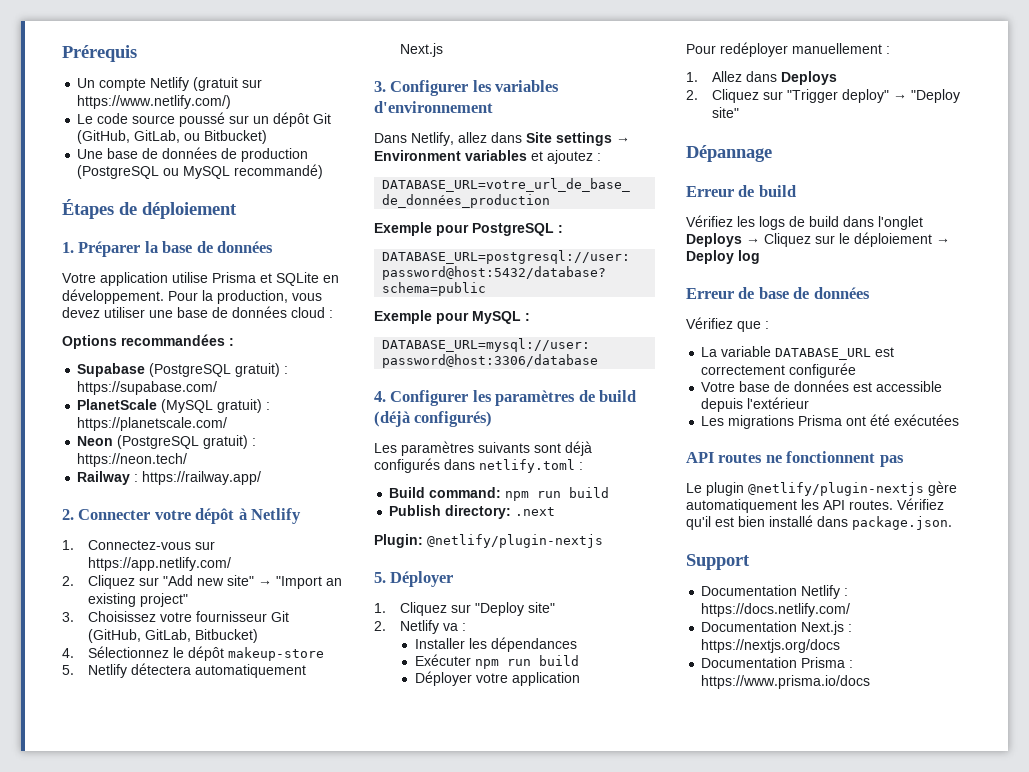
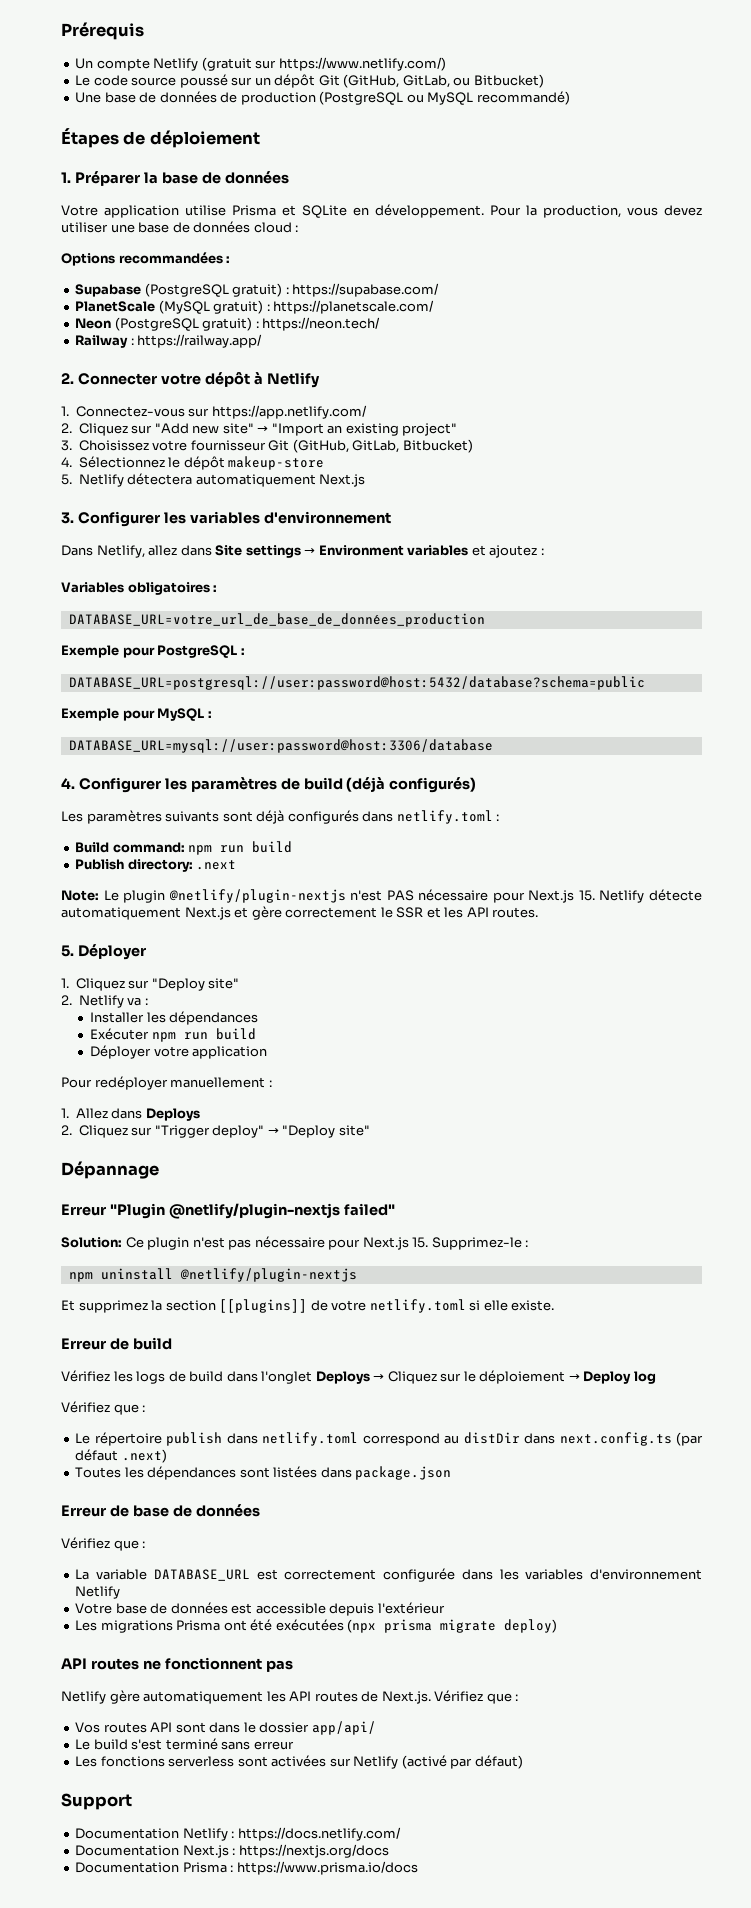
+ Variables obligatoires :
- Plugin: @netlify/plugin-nextjs
+ Note: Le plugin @netlify/plugin-nextjs n'est PAS nécessaire pour Next.js 15. Netlify détecte automatiquement Next.js et gère correctement le SSR et les API routes.
+ Erreur "Plugin @netlify/plugin-nextjs failed"
+ Solution: Ce plugin n'est pas nécessaire pour Next.js 15. Supprimez-le :
+ npm uninstall @netlify/plugin-nextjs
+ Et supprimez la section [[plugins]] de votre netlify.toml si elle existe.
  Vérifiez les logs de build dans l'onglet Deploys → Cliquez sur le déploiement → Deploy log
+ Vérifiez que :
+ Le répertoire publish dans netlify.toml correspond au distDir dans next.config.ts (par défaut .next)
+ Toutes les dépendances sont listées dans package.json
- La variable DATABASE_URL est correctement configurée
+ La variable DATABASE_URL est correctement configurée dans les variables d'environnement Netlify
- Les migrations Prisma ont été exécutées
+ Les migrations Prisma ont été exécutées (npx prisma migrate deploy)
- Le plugin @netlify/plugin-nextjs gère automatiquement les API routes. Vérifiez qu'il est bien installé dans package.json.
+ Netlify gère automatiquement les API routes de Next.js. Vérifiez que :
+ Vos routes API sont dans le dossier app/api/
+ Le build s'est terminé sans erreur
+ Les fonctions serverless sont activées sur Netlify (activé par défaut)

